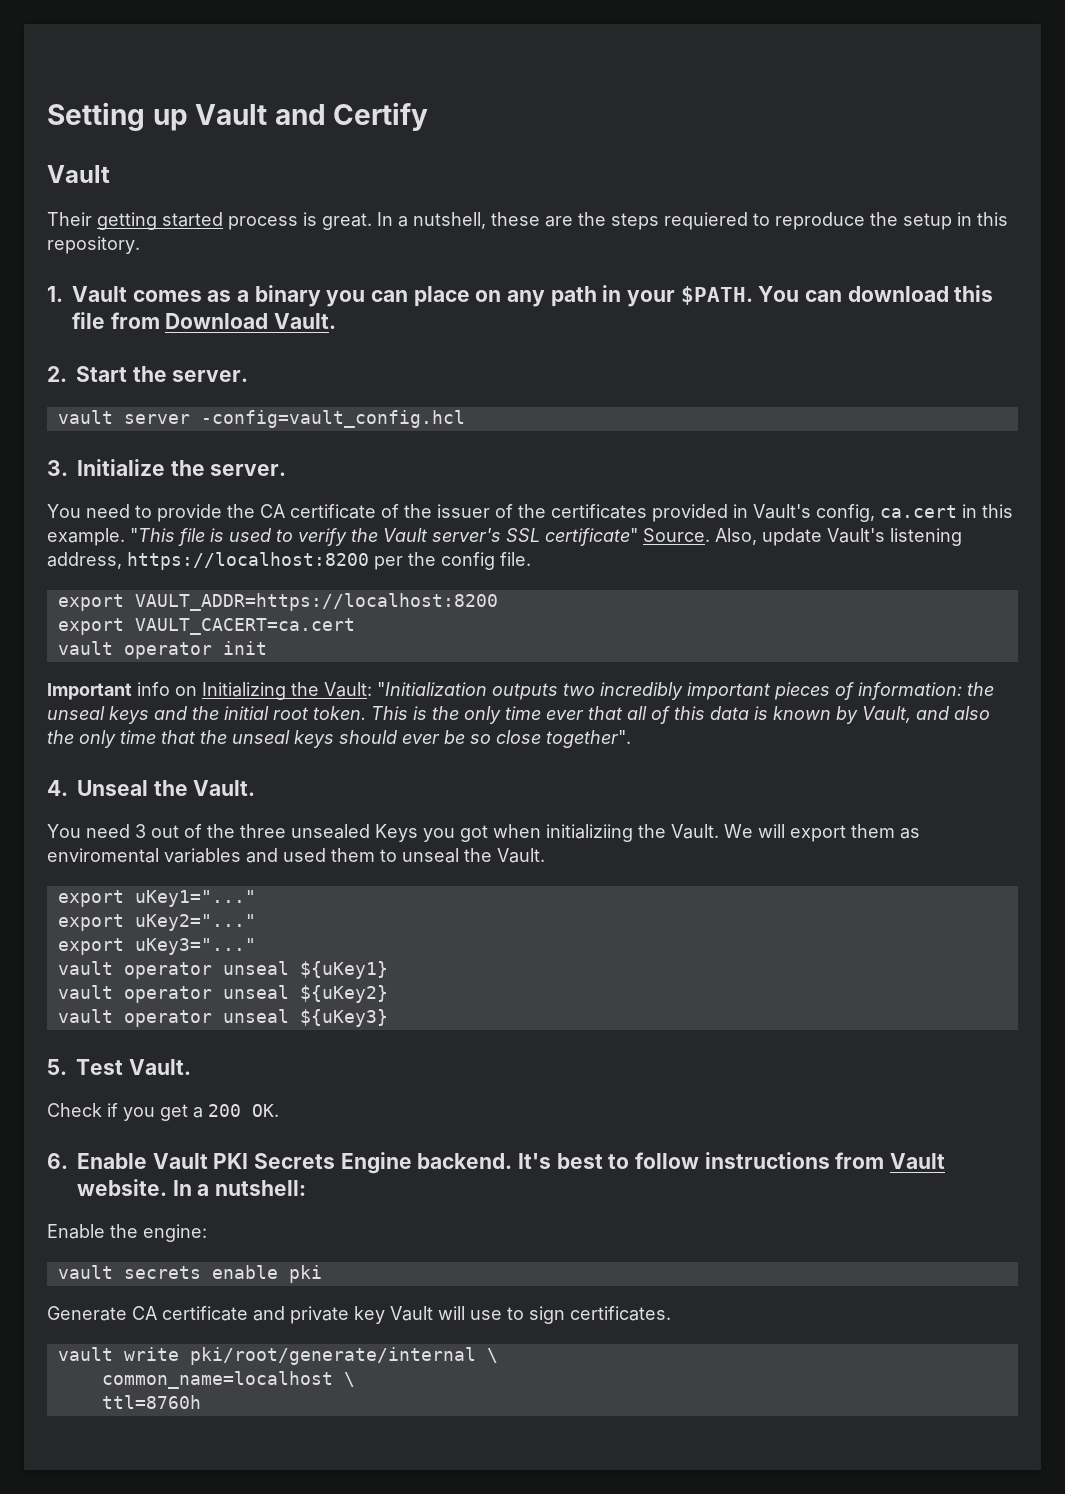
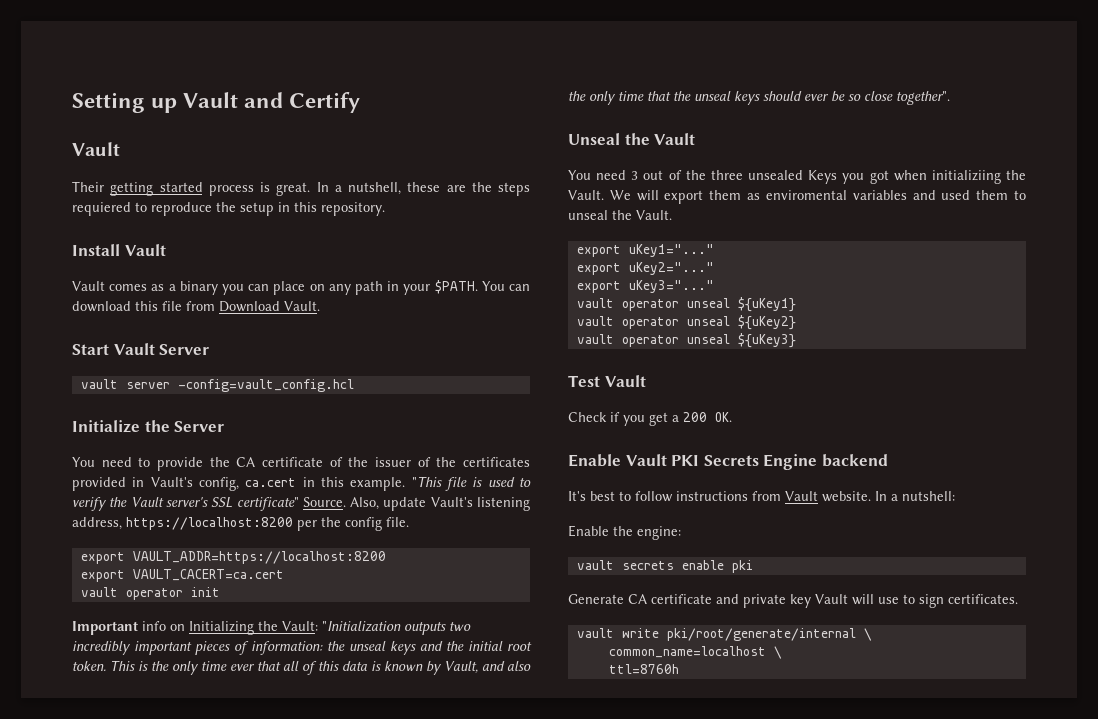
- 1. Vault comes as a binary you can place on any path in your $PATH.
+ Install Vault
+ Vault comes as a binary you can place on any path in your $PATH.
- 2. Start the server.
+ Start Vault Server
- 3. Initialize the server.
+ Initialize the Server
- 4. Unseal the Vault.
+ Unseal the Vault
- 5. Test Vault.
+ Test Vault
- 6. Enable Vault PKI Secrets Engine backend. It's best to follow instructions from Vault website.
+ Enable Vault PKI Secrets Engine backend
+ It's best to follow instructions from Vault website.

